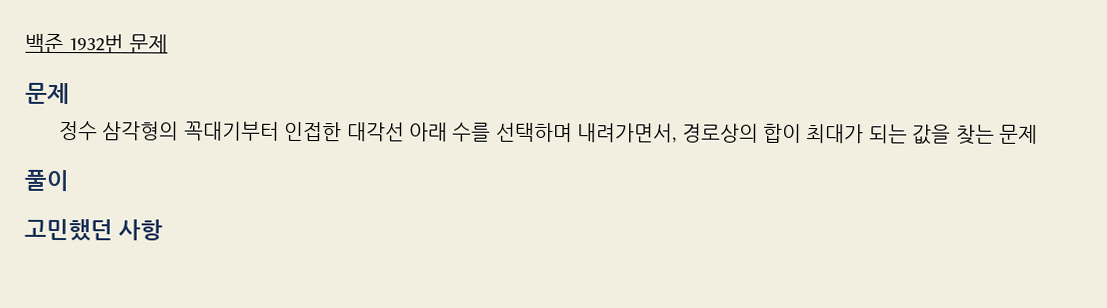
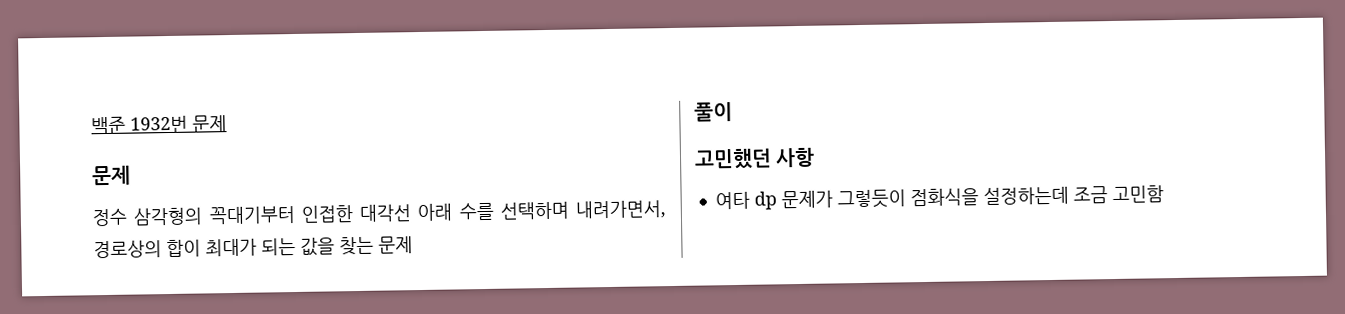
+ 여타 dp 문제가 그렇듯이 점화식을 설정하는데 조금 고민함

